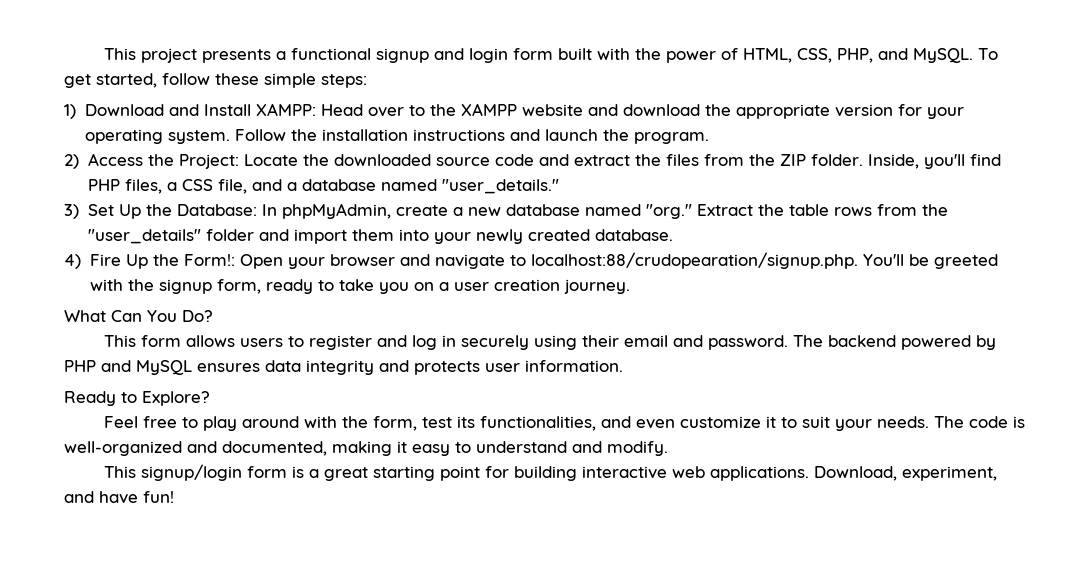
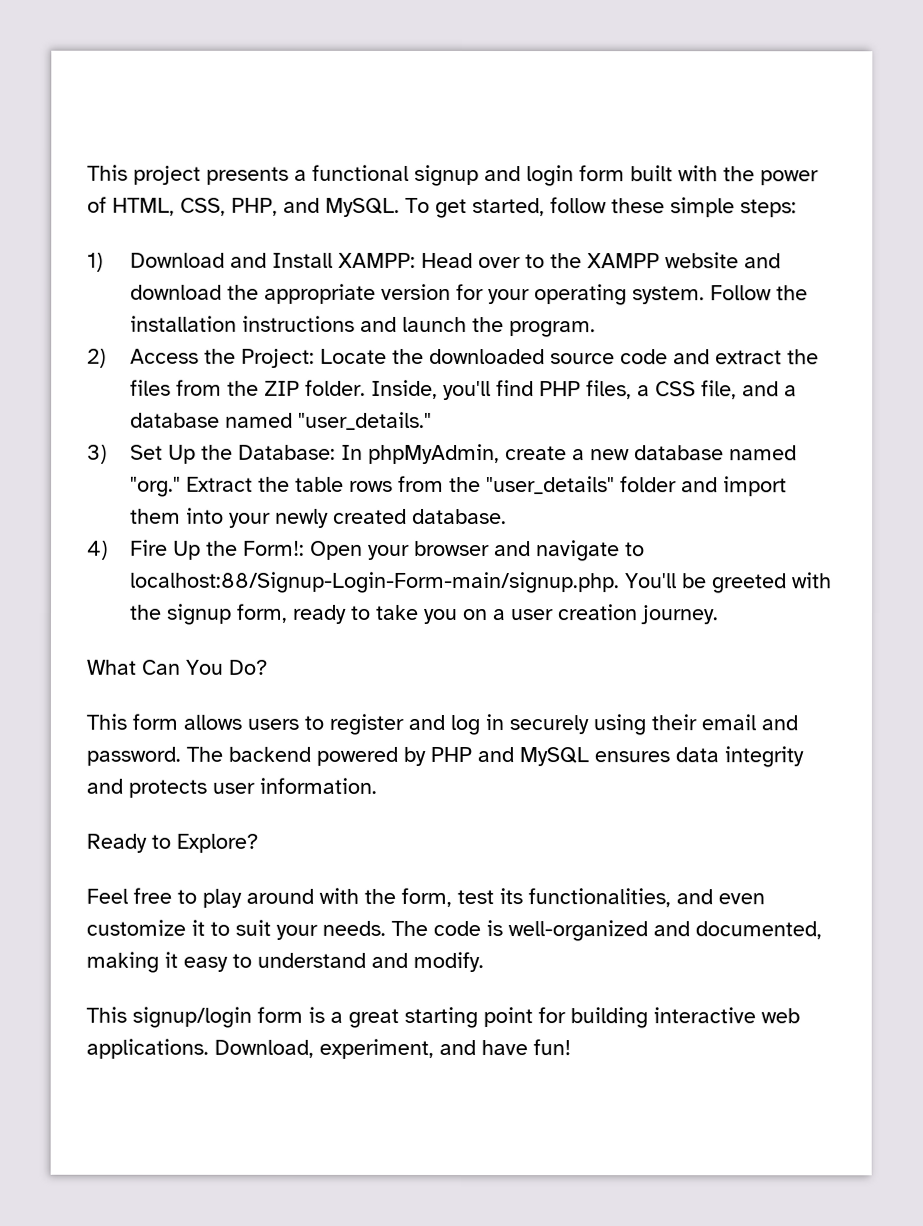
- 4) Fire Up the Form!: Open your browser and navigate to localhost:88/crudopearation/signup.php. You'll be greeted with the signup form, ready to take you on a user creation journey.
+ 4) Fire Up the Form!: Open your browser and navigate to localhost:88/Signup-Login-Form-main/signup.php. You'll be greeted with the signup form, ready to take you on a user creation journey.

